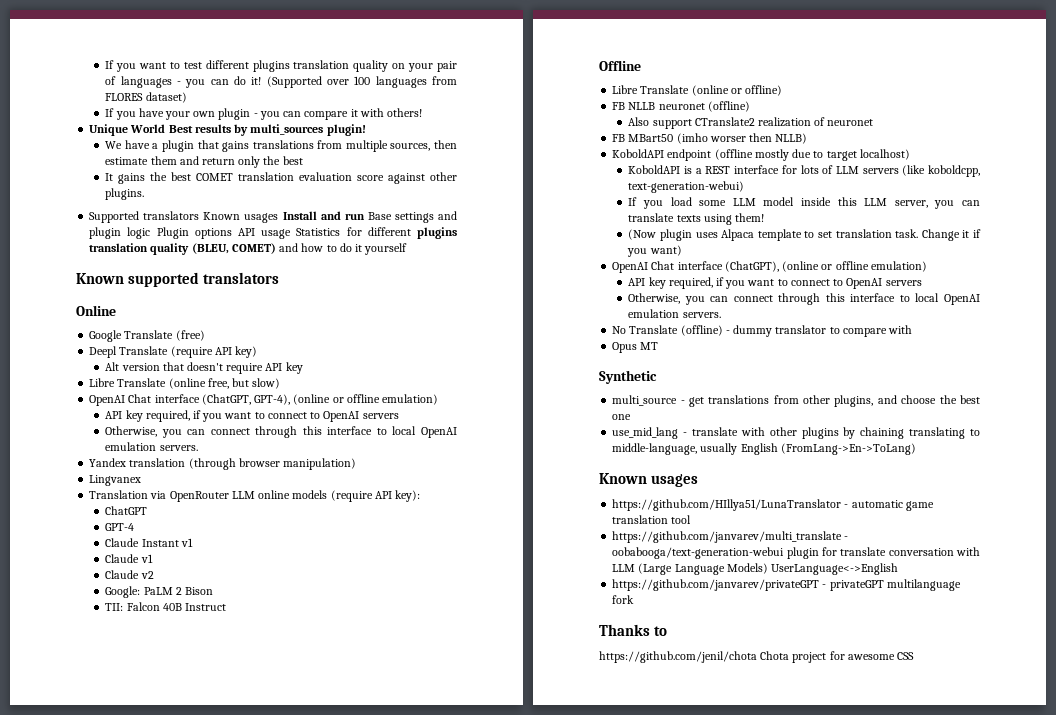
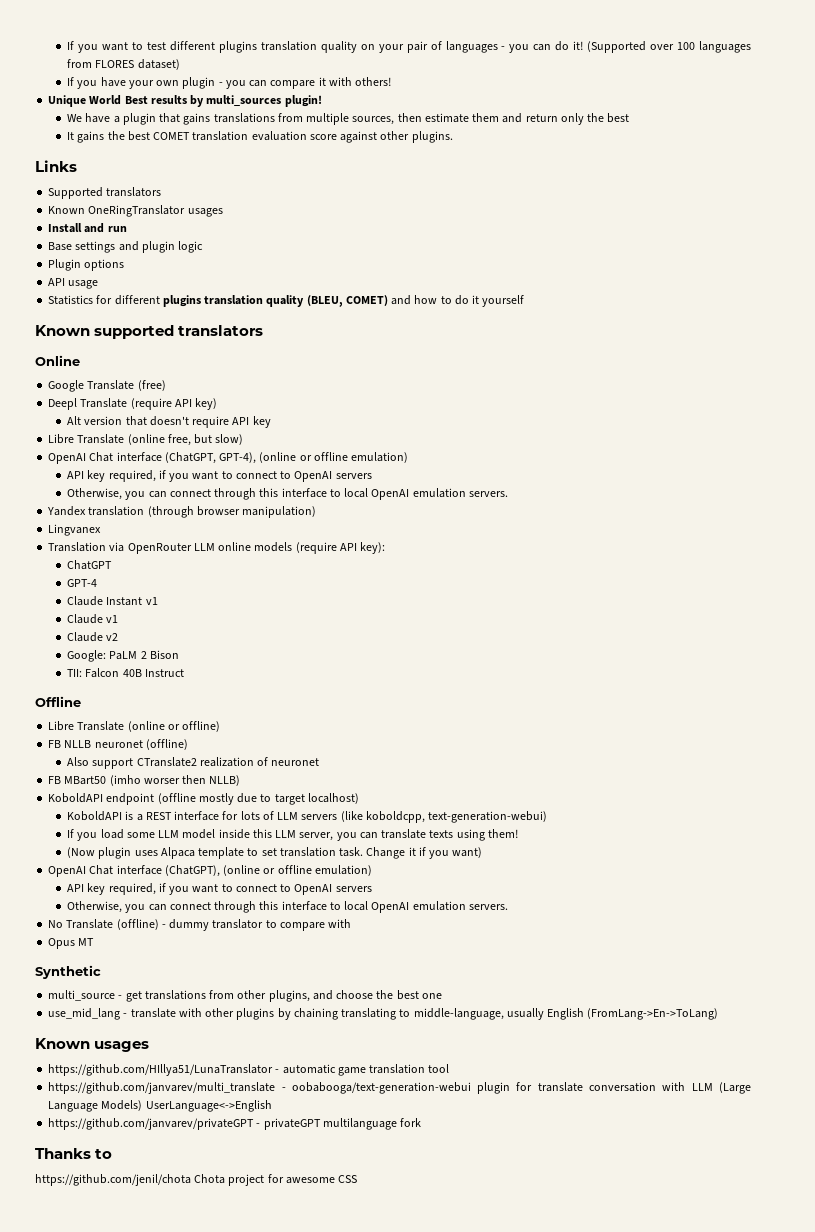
+ Links
- Supported translators Known usages Install and run Base settings and plugin logic Plugin options API usage Statistics for different plugins translation quality (BLEU, COMET) and how to do it yourself
+ Supported translators
+ Known OneRingTranslator usages
+ Install and run
+ Base settings and plugin logic
+ Plugin options
+ API usage
+ Statistics for different plugins translation quality (BLEU, COMET) and how to do it yourself

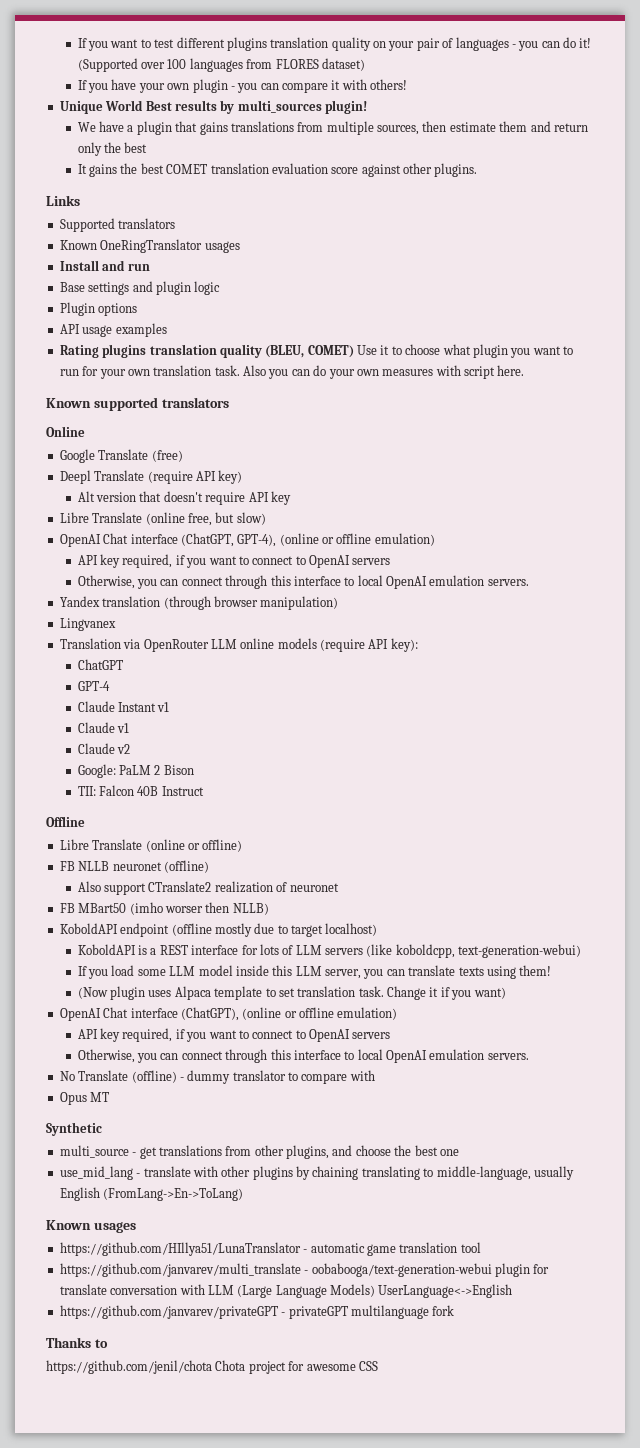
- API usage
- Statistics for different plugins translation quality (BLEU, COMET) and how to do it yourself
+ API usage examples
+ Rating plugins translation quality (BLEU, COMET) Use it to choose what plugin you want to run for your own translation task. Also you can do your own measures with script here.

